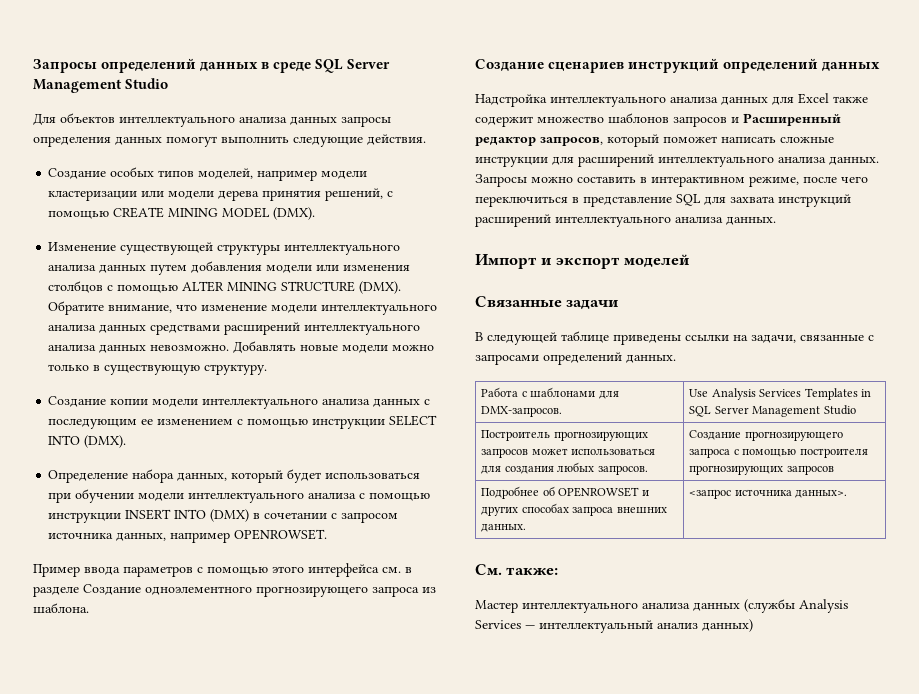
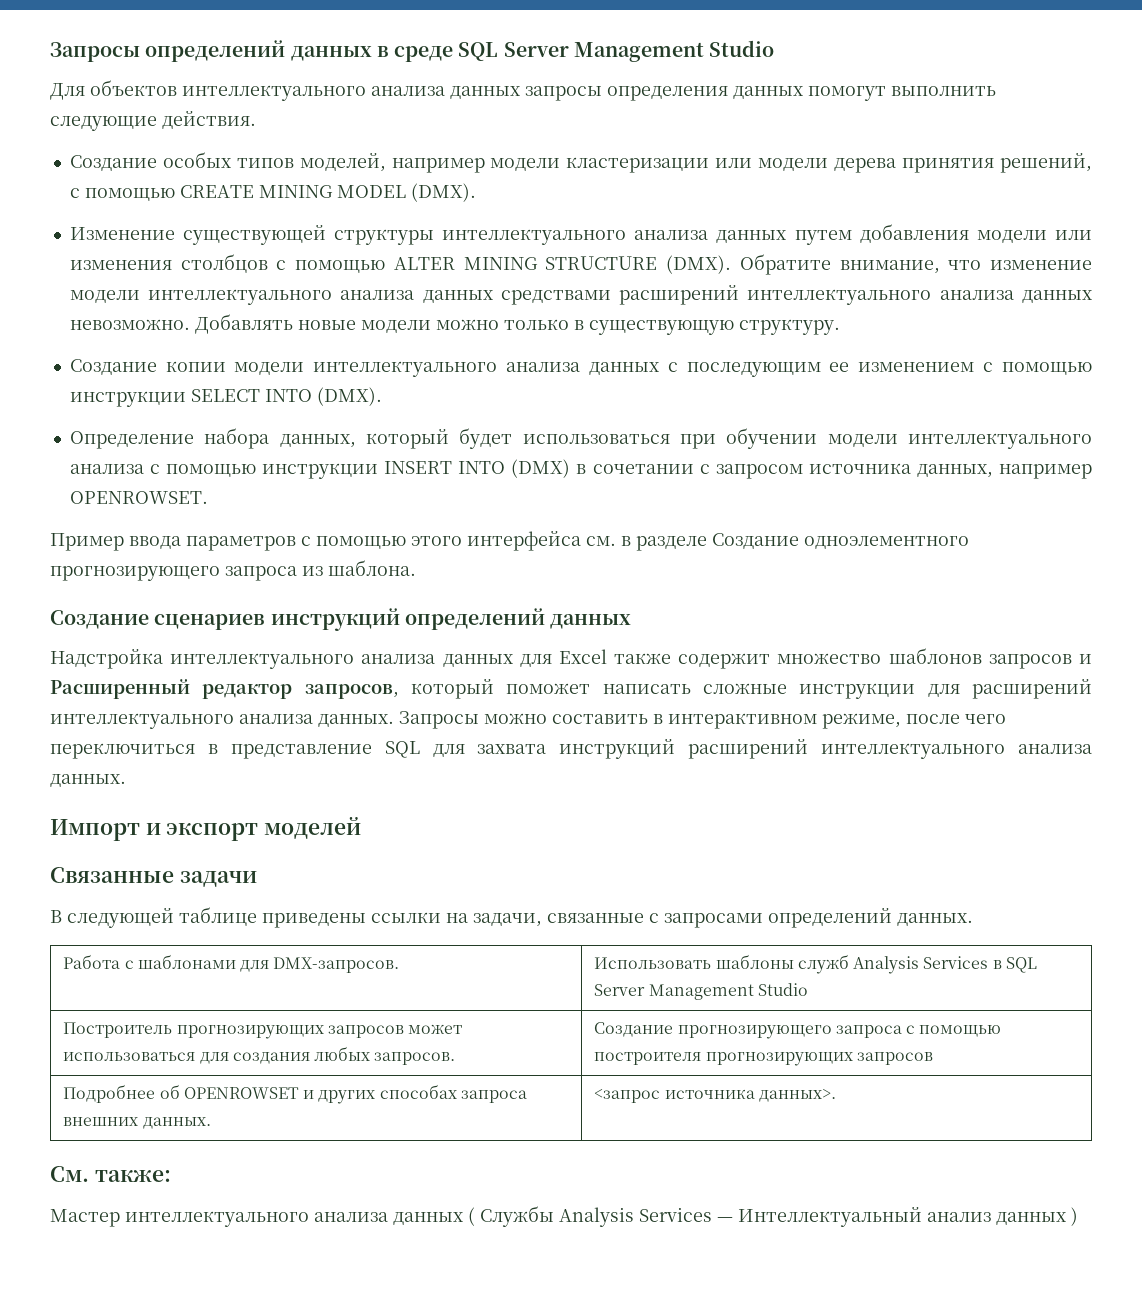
- Работа с шаблонами для DMX-запросов. | Use Analysis Services Templates in SQL Server Management Studio
+ Работа с шаблонами для DMX-запросов. | Использовать шаблоны служб Analysis Services в SQL Server Management Studio
- Мастер интеллектуального анализа данных (службы Analysis Services — интеллектуальный анализ данных)
+ Мастер интеллектуального анализа данных ( Службы Analysis Services — Интеллектуальный анализ данных )

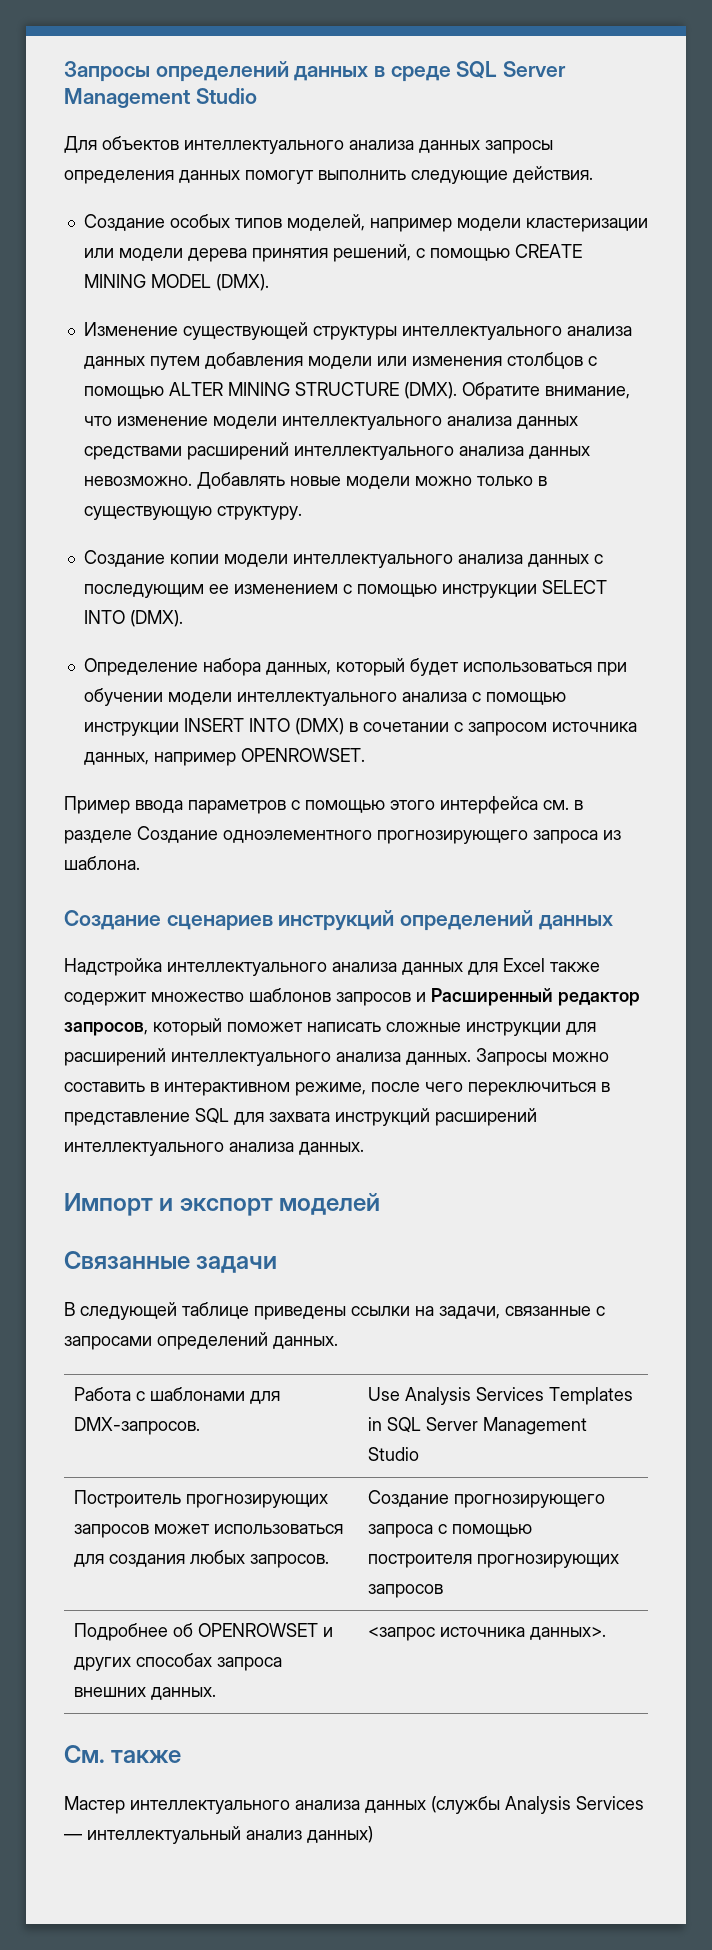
- Работа с шаблонами для DMX-запросов. | Использовать шаблоны служб Analysis Services в SQL Server Management Studio
+ Работа с шаблонами для DMX-запросов. | Use Analysis Services Templates in SQL Server Management Studio
- См. также:
+ См. также
- Мастер интеллектуального анализа данных ( Службы Analysis Services — Интеллектуальный анализ данных )
+ Мастер интеллектуального анализа данных (службы Analysis Services — интеллектуальный анализ данных)

